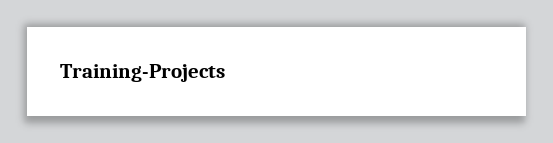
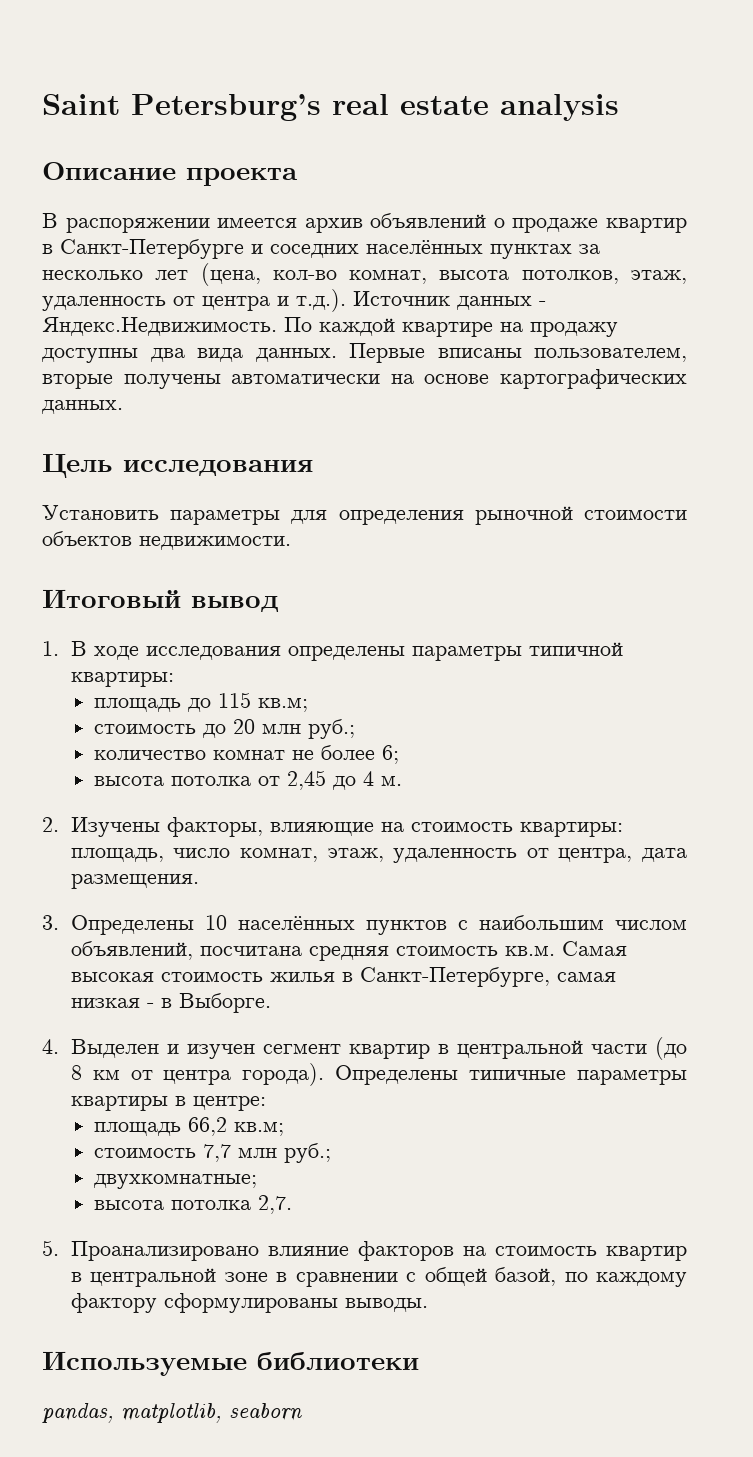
- Training-Projects
+ Saint Petersburg’s real estate analysis
+ Описание проекта
+ В распоряжении имеется архив объявлений о продаже квартир в Санкт-Петербурге и соседних населённых пунктах за несколько лет (цена, кол-во комнат, высота потолков, этаж, удаленность от центра и т.д.). Источник данных - Яндекс.Недвижимость. По каждой квартире на продажу доступны два вида данных. Первые вписаны пользователем, вторые получены автоматически на основе картографических данных.
+ Цель исследования
+ Установить параметры для определения рыночной стоимости объектов недвижимости.
+ Итоговый вывод
+ 1. В ходе исследования определены параметры типичной квартиры:
+ площадь до 115 кв.м;
+ стоимость до 20 млн руб.;
+ количество комнат не более 6;
+ высота потолка от 2,45 до 4 м.
+ 2. Изучены факторы, влияющие на стоимость квартиры: площадь, число комнат, этаж, удаленность от центра, дата размещения.
+ 3. Определены 10 населённых пунктов с наибольшим числом объявлений, посчитана средняя стоимость кв.м. Самая высокая стоимость жилья в Санкт-Петербурге, самая низкая - в Выборге.
+ 4. Выделен и изучен сегмент квартир в центральной части (до 8 км от центра города). Определены типичные параметры квартиры в центре:
+ площадь 66,2 кв.м;
+ стоимость 7,7 млн руб.;
+ двухкомнатные;
+ высота потолка 2,7.
+ 5. Проанализировано влияние факторов на стоимость квартир в центральной зоне в сравнении с общей базой, по каждому фактору сформулированы выводы.
+ Используемые библиотеки
+ pandas, matplotlib, seaborn

